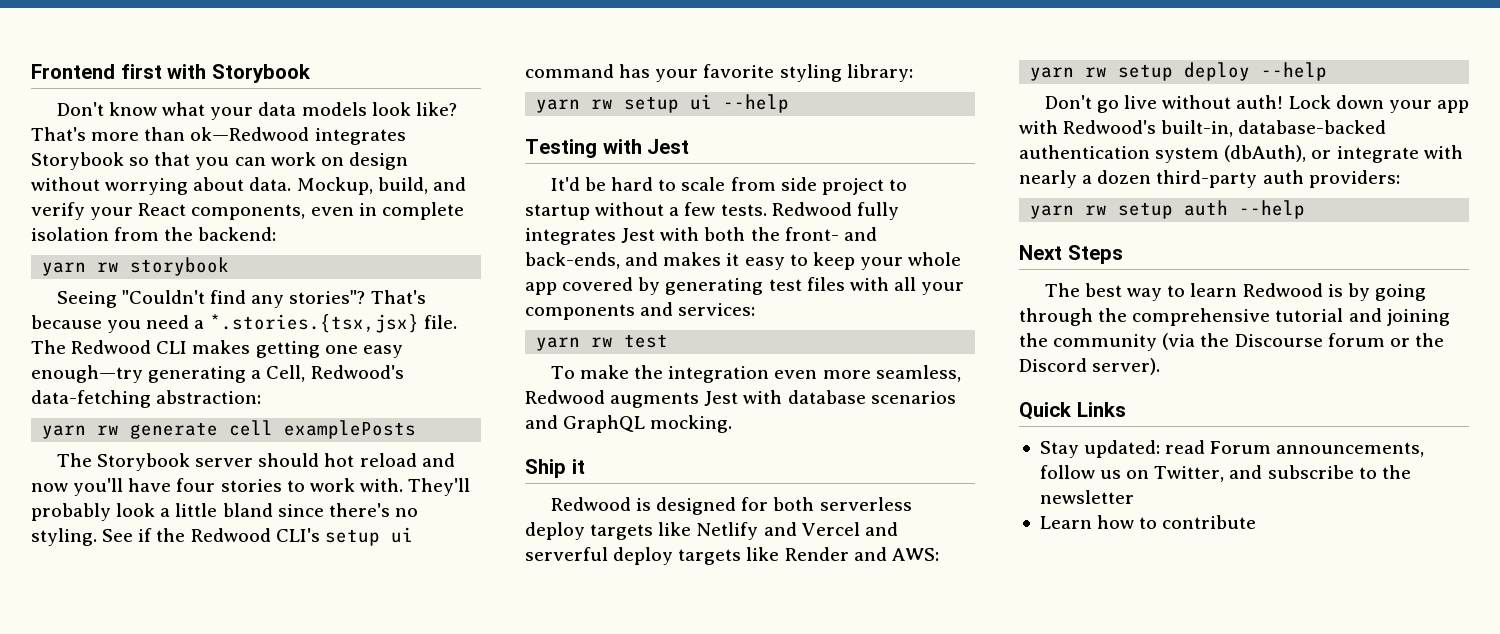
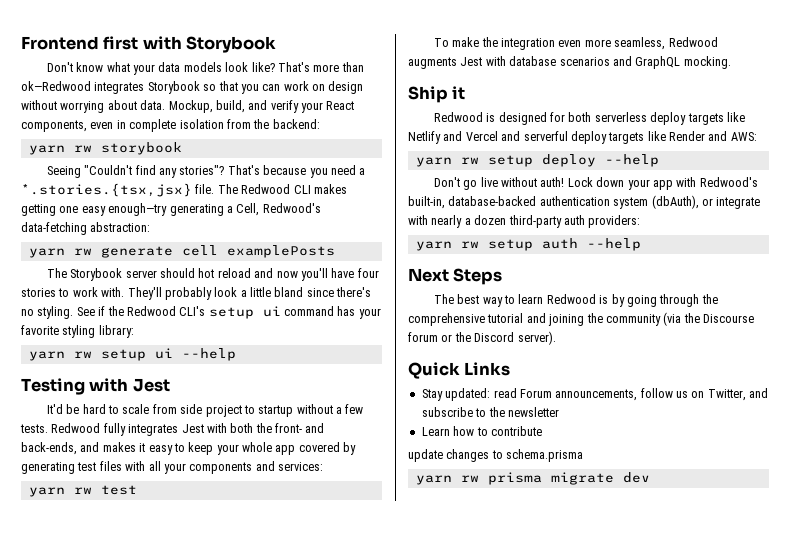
+ update changes to schema.prisma
+ yarn rw prisma migrate dev

